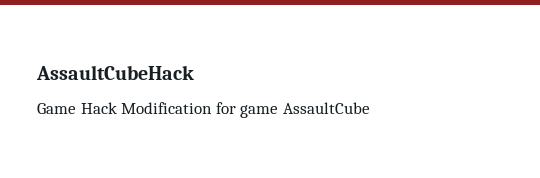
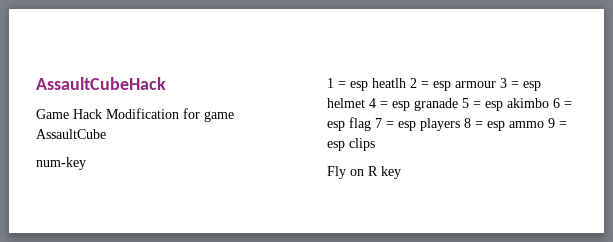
+ num-key
+ 1 = esp heatlh 2 = esp armour 3 = esp helmet 4 = esp granade 5 = esp akimbo 6 = esp flag 7 = esp players 8 = esp ammo 9 = esp clips
+ Fly on R key

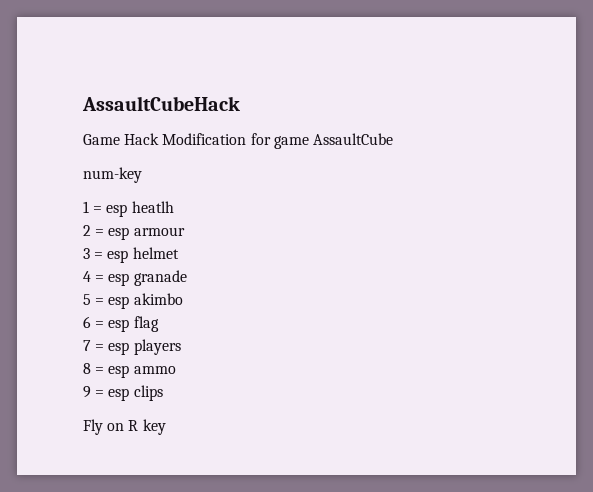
- 1 = esp heatlh 2 = esp armour 3 = esp helmet 4 = esp granade 5 = esp akimbo 6 = esp flag 7 = esp players 8 = esp ammo 9 = esp clips
+ 1 = esp heatlh
+ 2 = esp armour
+ 3 = esp helmet
+ 4 = esp granade
+ 5 = esp akimbo
+ 6 = esp flag
+ 7 = esp players
+ 8 = esp ammo
+ 9 = esp clips

